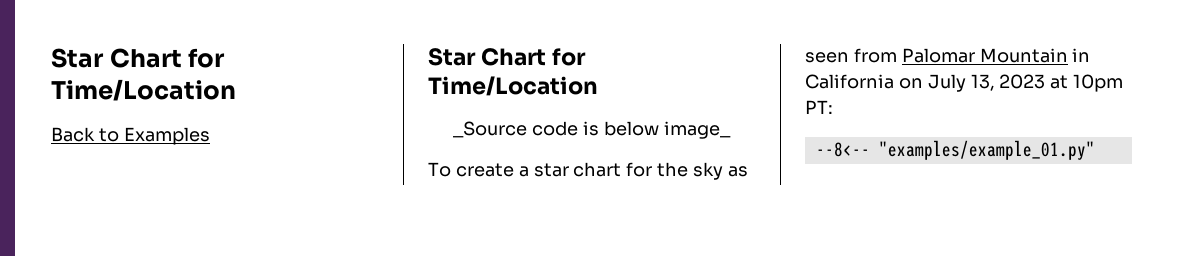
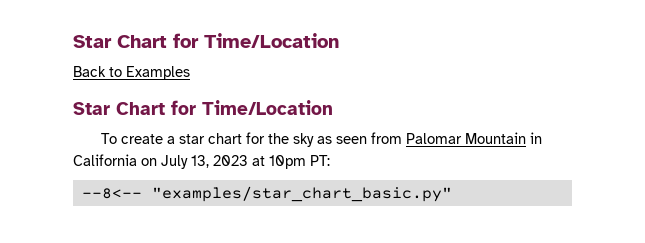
- _Source code is below image_
- --8<-- "examples/example_01.py"
+ --8<-- "examples/star_chart_basic.py"

